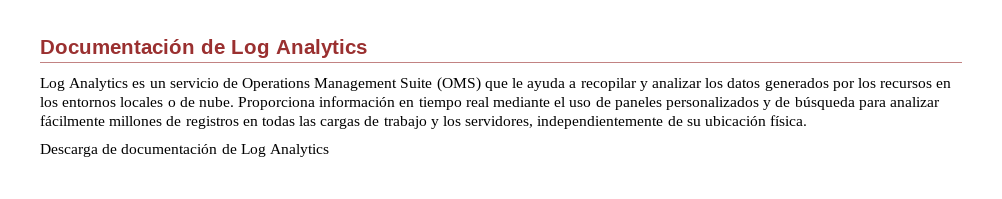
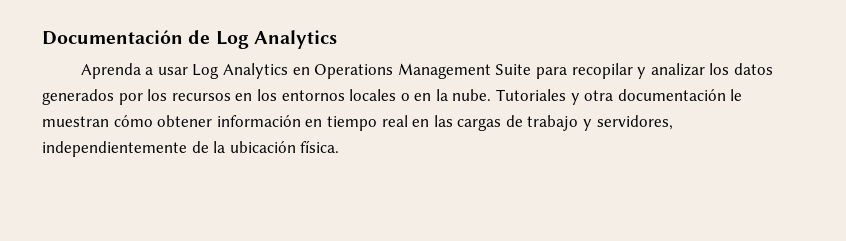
- Log Analytics es un servicio de Operations Management Suite (OMS) que le ayuda a recopilar y analizar los datos generados por los recursos en los entornos locales o de nube. Proporciona información en tiempo real mediante el uso de paneles personalizados y de búsqueda para analizar fácilmente millones de registros en todas las cargas de trabajo y los servidores, independientemente de su ubicación física.
+ Aprenda a usar Log Analytics en Operations Management Suite para recopilar y analizar los datos generados por los recursos en los entornos locales o en la nube. Tutoriales y otra documentación le muestran cómo obtener información en tiempo real en las cargas de trabajo y servidores, independientemente de la ubicación física.
- Descarga de documentación de Log Analytics

